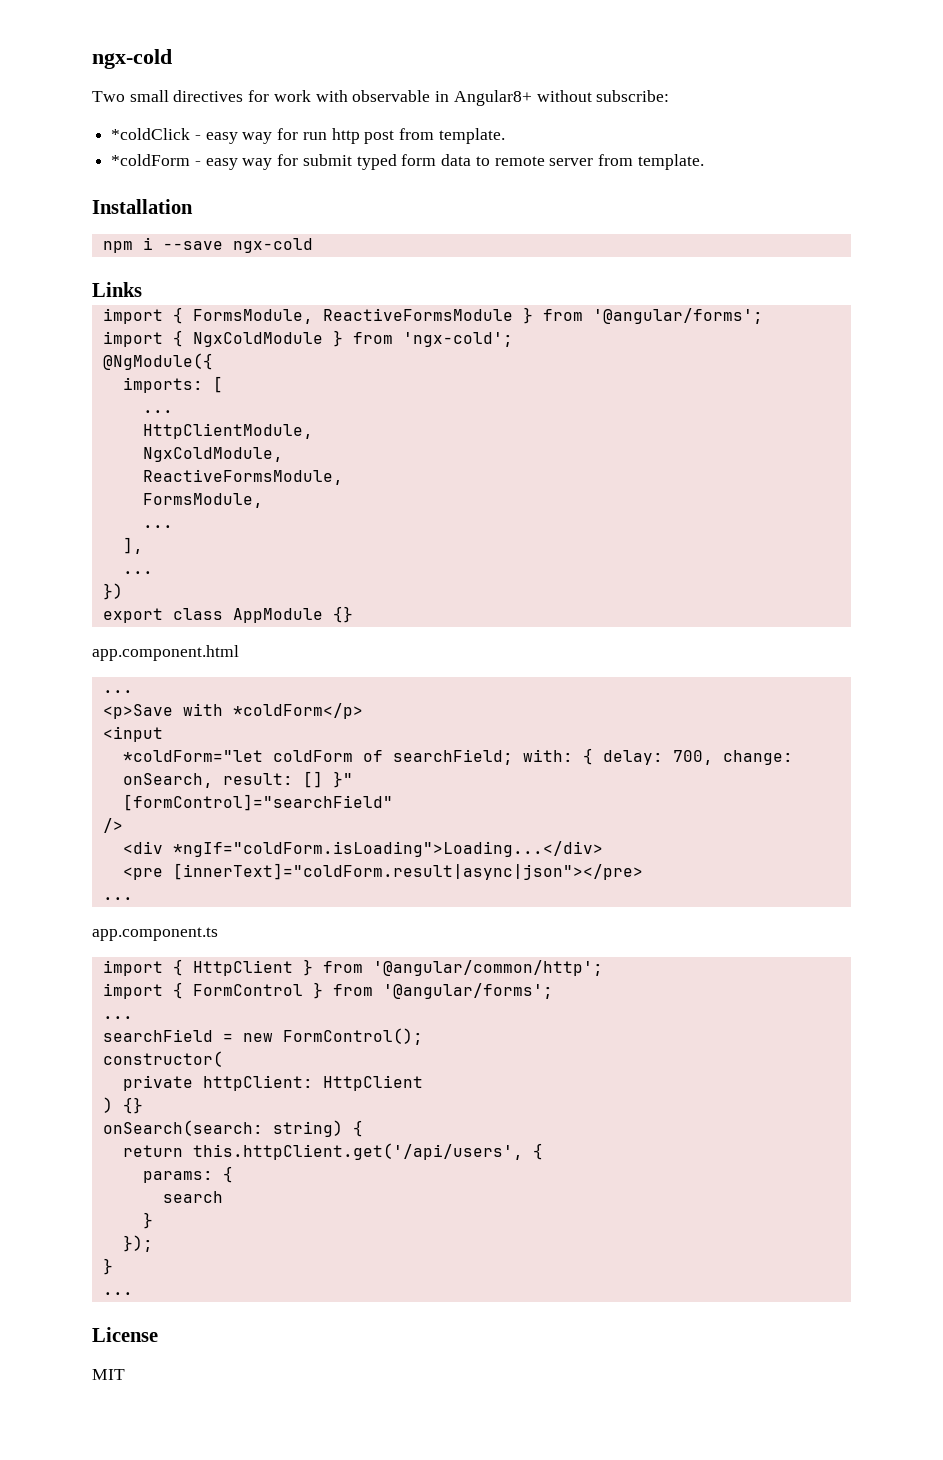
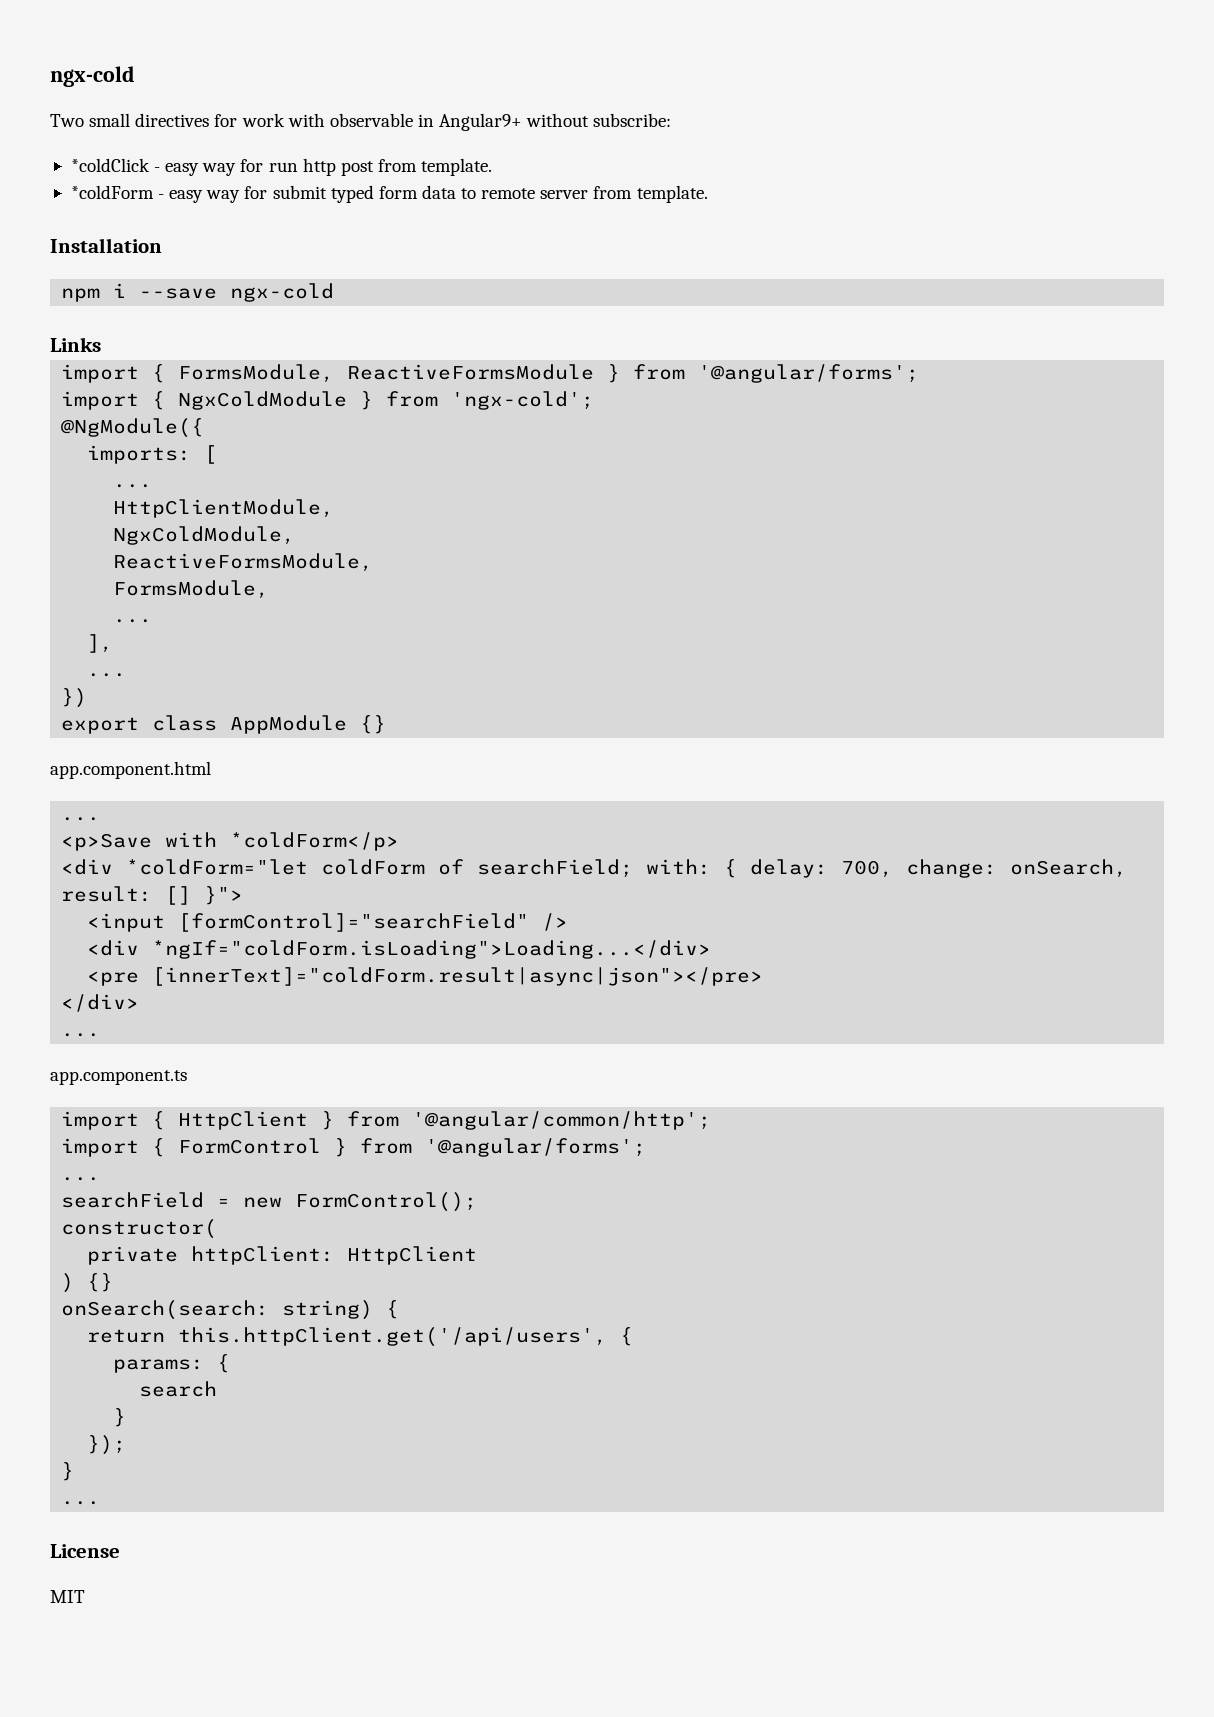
- Two small directives for work with observable in Angular8+ without subscribe:
+ Two small directives for work with observable in Angular9+ without subscribe:
- <input
- *coldForm="let coldForm of searchField; with: { delay: 700, change: onSearch, result: [] }"
- [formControl]="searchField"
- />
+ <div *coldForm="let coldForm of searchField; with: { delay: 700, change: onSearch, result: [] }">
+ <input [formControl]="searchField" />
+ </div>

